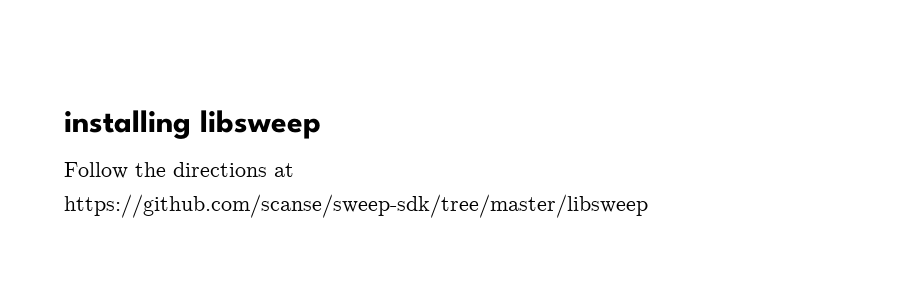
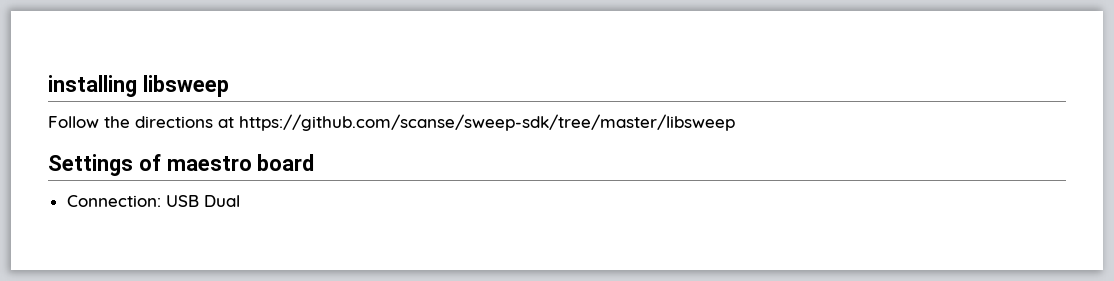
+ Settings of maestro board
+ Connection: USB Dual

